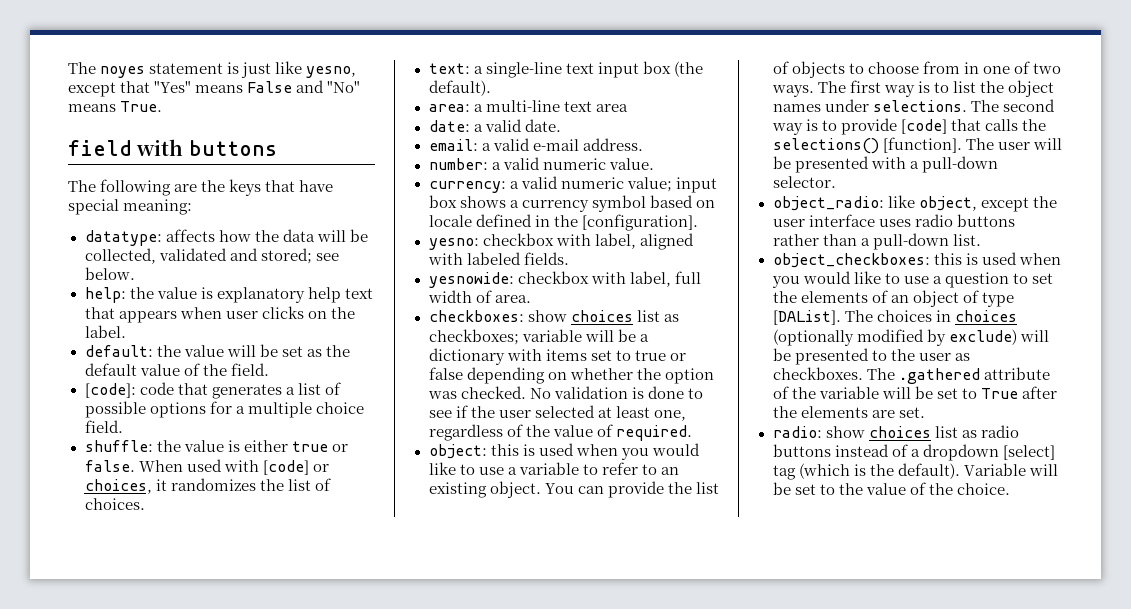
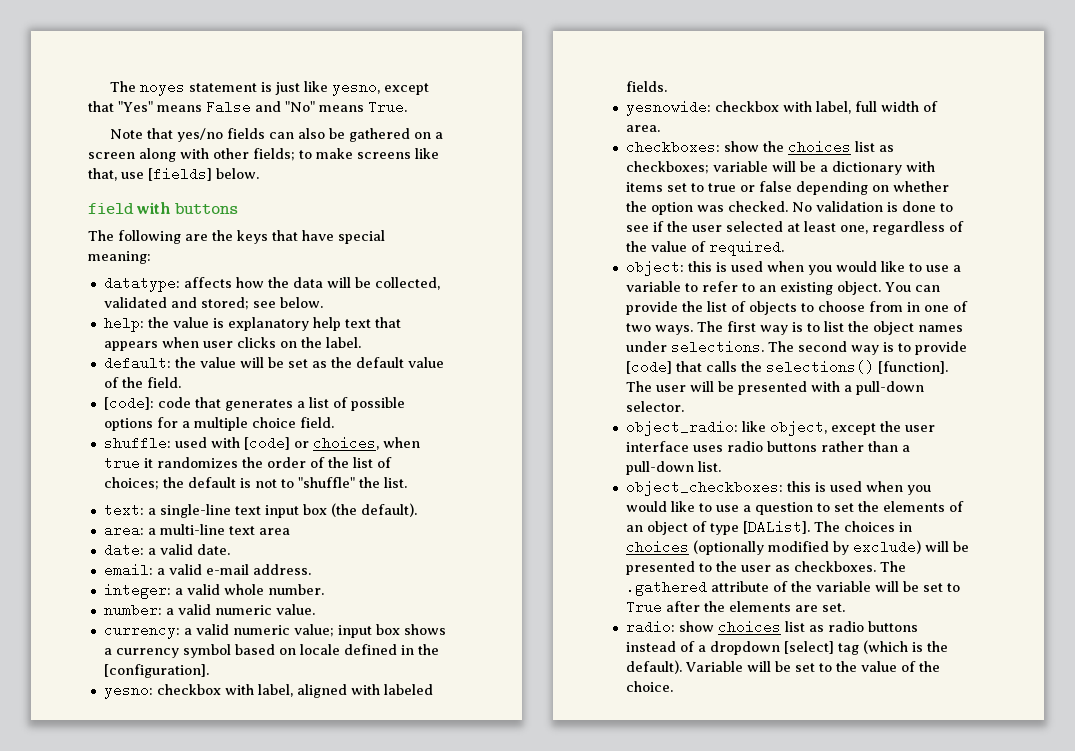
+ Note that yes/no fields can also be gathered on a screen along with other fields; to make screens like that, use [fields] below.
- shuffle: the value is either true or false. When used with [code] or choices, it randomizes the list of choices.
+ shuffle: used with [code] or choices, when true it randomizes the order of the list of choices; the default is not to "shuffle" the list.
+ integer: a valid whole number.
- checkboxes: show choices list as checkboxes; variable will be a dictionary with items set to true or false depending on whether the option was checked.
+ checkboxes: show the choices list as checkboxes; variable will be a dictionary with items set to true or false depending on whether the option was checked.

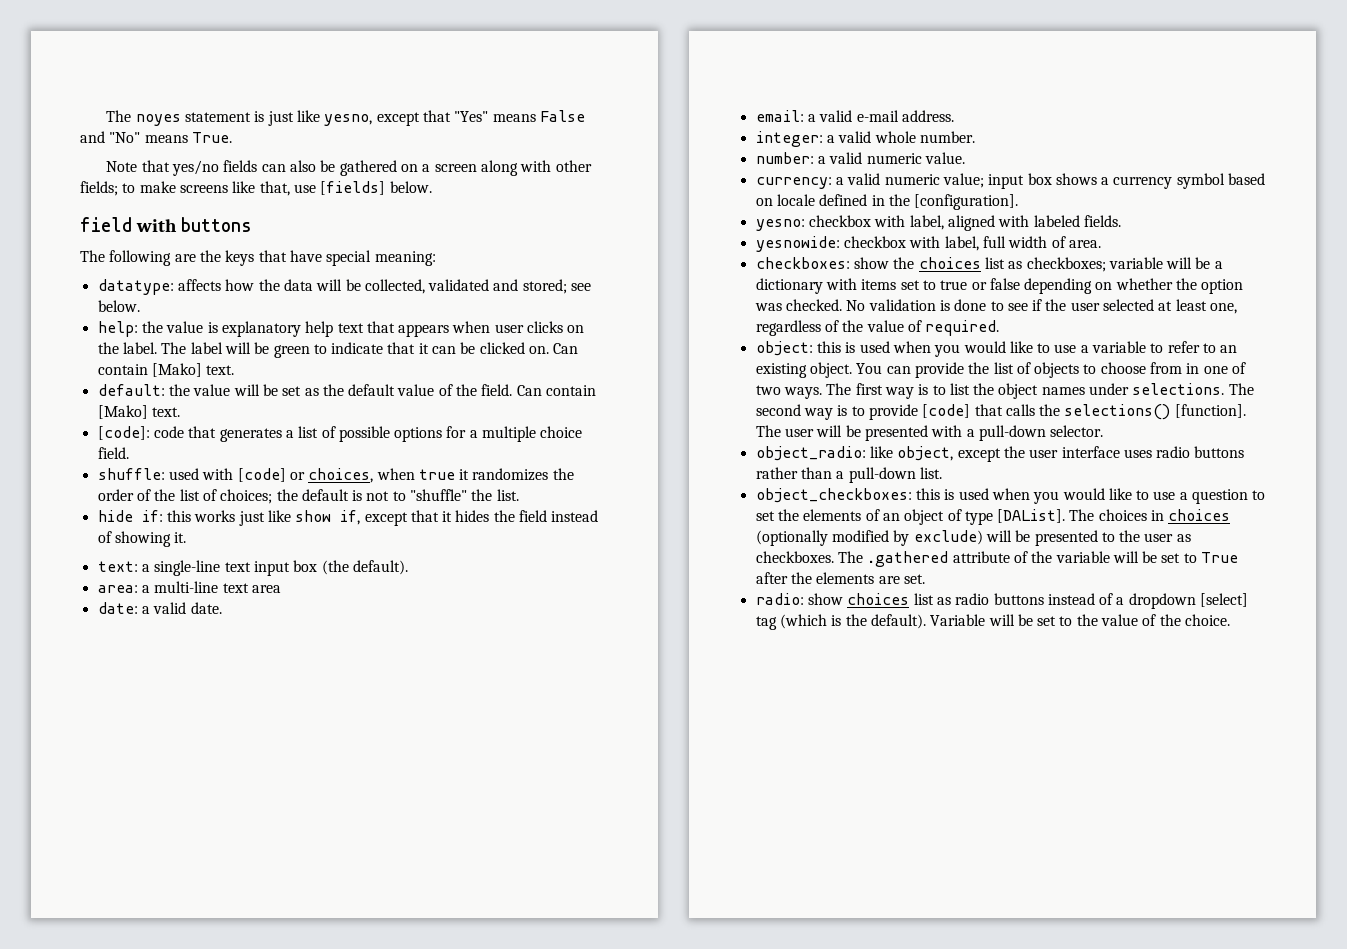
+ The label will be green to indicate that it can be clicked on. Can contain [Mako] text.
- default: the value will be set as the default value of the field.
+ default: the value will be set as the default value of the field. Can contain [Mako] text.
+ hide if: this works just like show if, except that it hides the field instead of showing it.

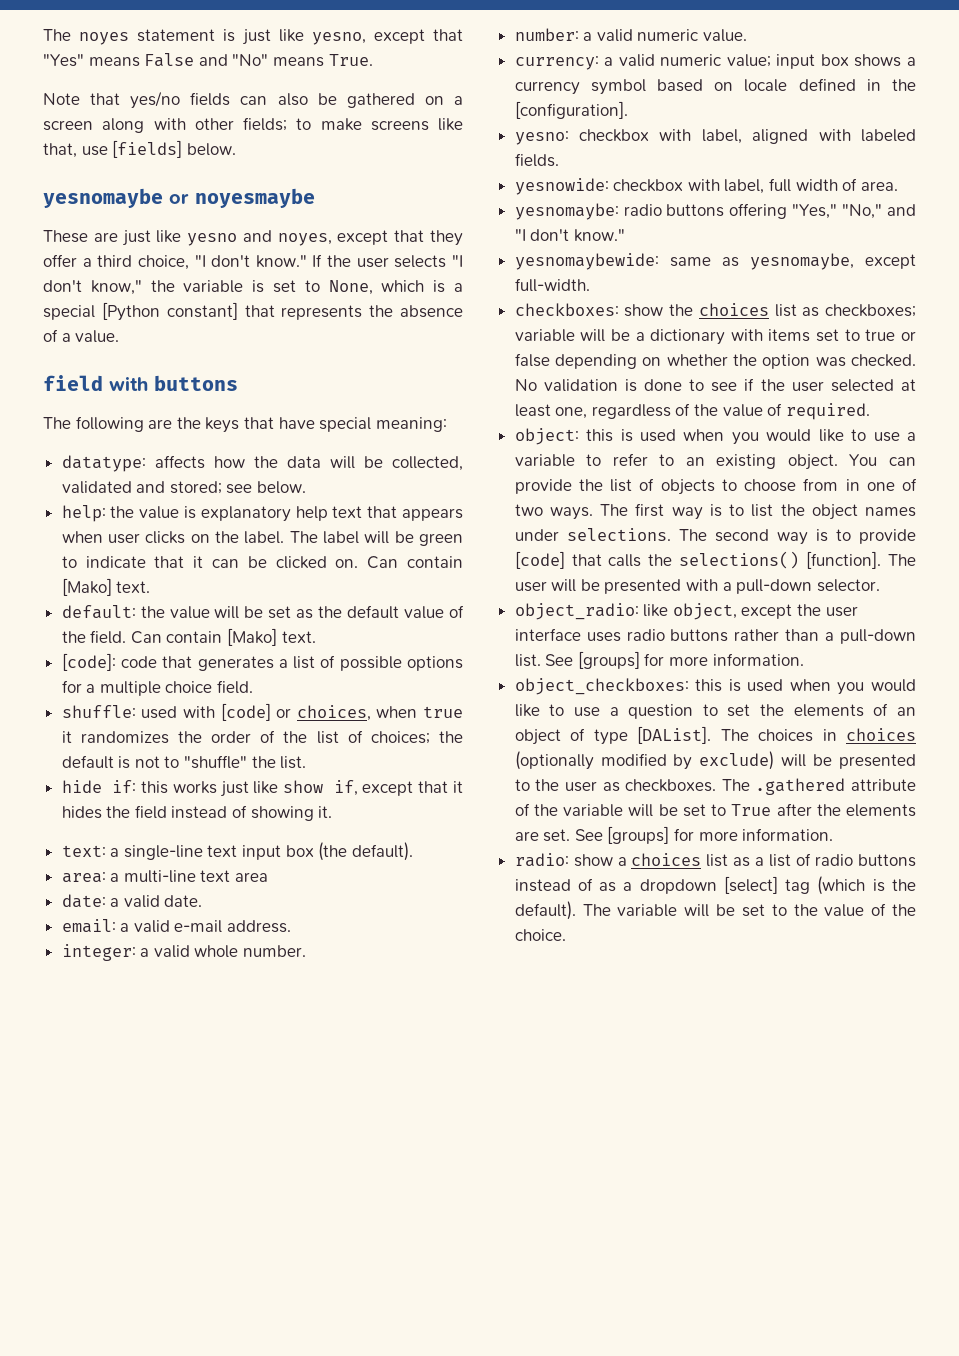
+ yesnomaybe or noyesmaybe
+ These are just like yesno and noyes, except that they offer a third choice, "I don't know." If the user selects "I don't know," the variable is set to None, which is a special [Python constant] that represents the absence of a value.
+ yesnomaybe: radio buttons offering "Yes," "No," and "I don't know."
+ yesnomaybewide: same as yesnomaybe, except full-width.
- object_radio: like object, except the user interface uses radio buttons rather than a pull-down list.
+ object_radio: like object, except the user interface uses radio buttons rather than a pull-down list. See [groups] for more information.
- The .gathered attribute of the variable will be set to True after the elements are set.
+ The .gathered attribute of the variable will be set to True after the elements are set. See [groups] for more information.
- radio: show choices list as radio buttons instead of a dropdown [select] tag (which is the default).
+ radio: show a choices list as a list of radio buttons instead of as a dropdown [select] tag (which is the default).
- Variable will be set to the value of the choice.
+ The variable will be set to the value of the choice.

